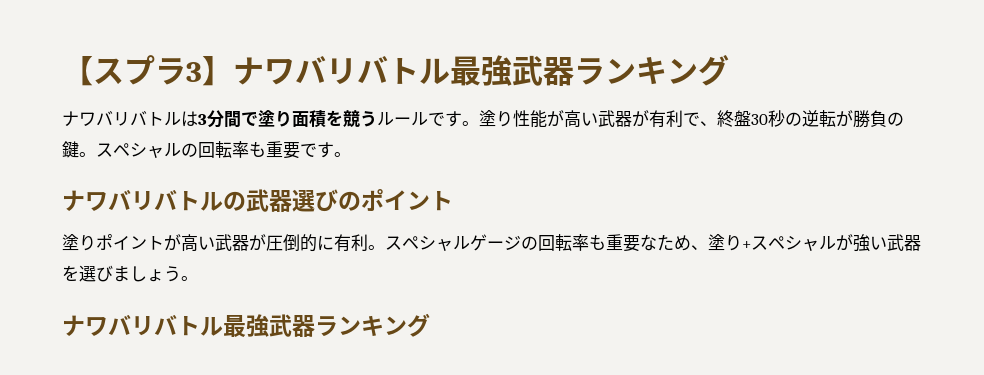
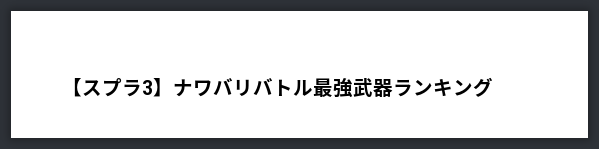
- ナワバリバトルは3分間で塗り面積を競うルールです。塗り性能が高い武器が有利で、終盤30秒の逆転が勝負の鍵。スペシャルの回転率も重要です。
- ナワバリバトルの武器選びのポイント
- 塗りポイントが高い武器が圧倒的に有利。スペシャルゲージの回転率も重要なため、塗り+スペシャルが強い武器を選びましょう。
- ナワバリバトル最強武器ランキング

